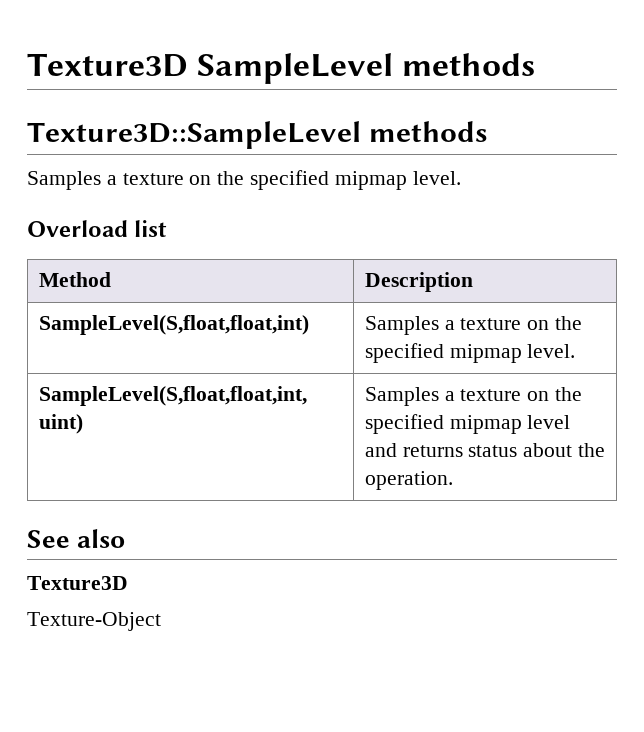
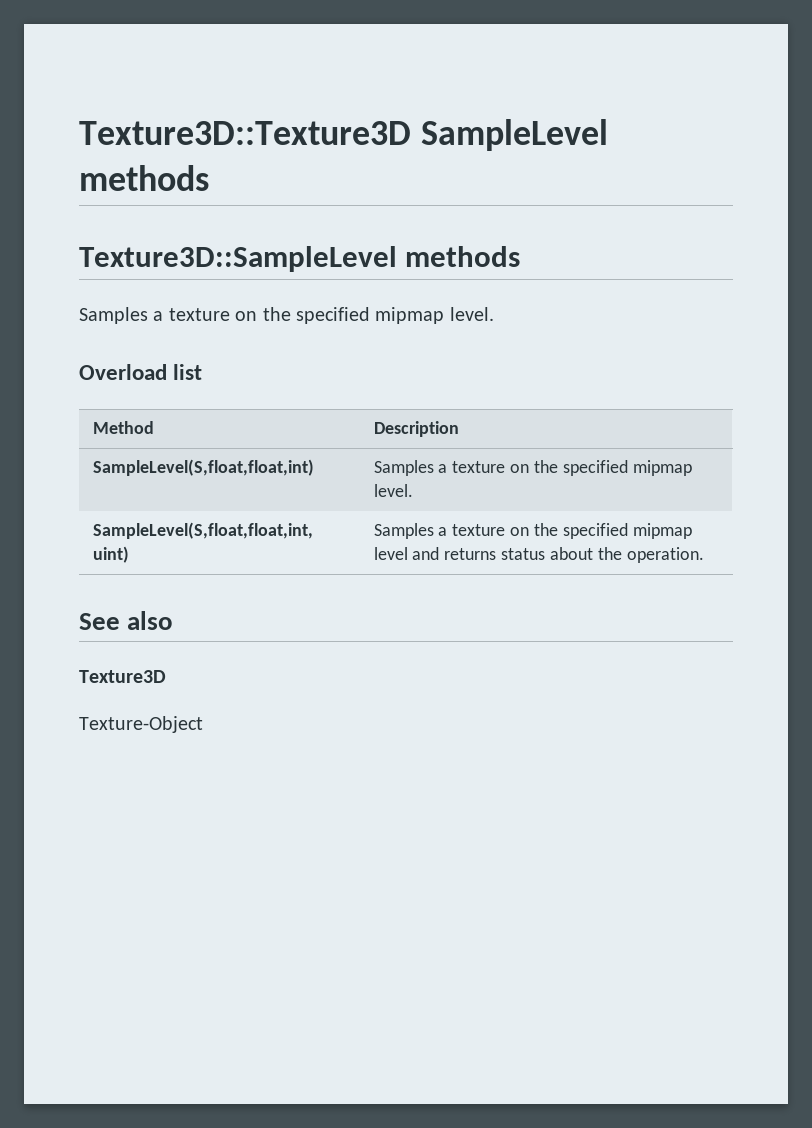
- Texture3D SampleLevel methods
+ Texture3D::Texture3D SampleLevel methods

